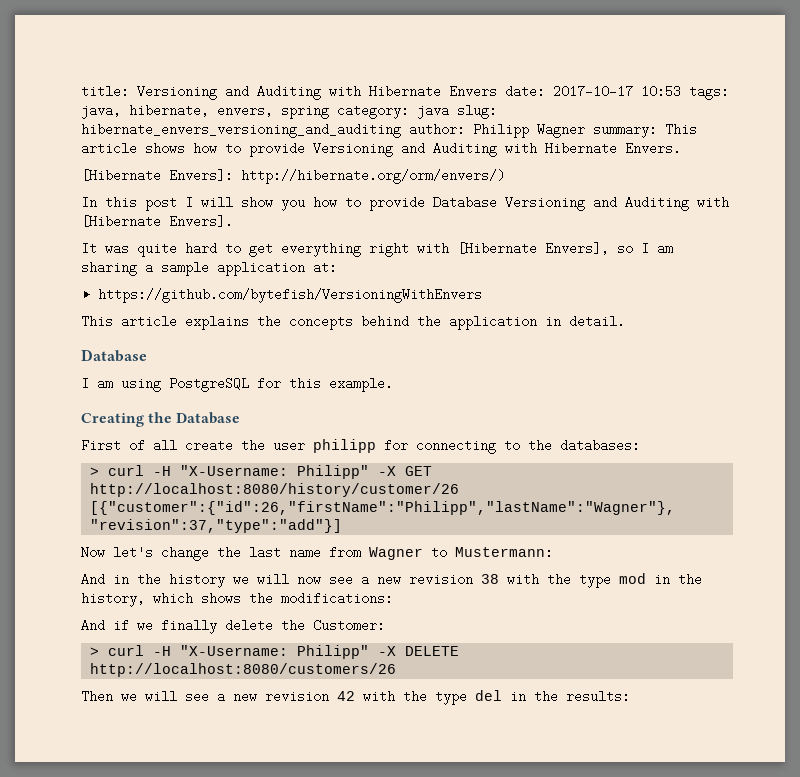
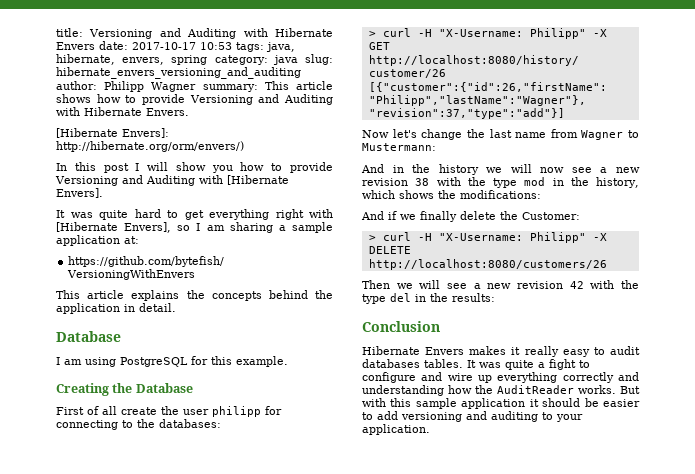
- In this post I will show you how to provide Database Versioning and Auditing with [Hibernate Envers].
+ In this post I will show you how to provide Versioning and Auditing with [Hibernate Envers].
+ Conclusion
+ Hibernate Envers makes it really easy to audit databases tables. It was quite a fight to configure and wire up everything correctly and understanding how the AuditReader works. But with this sample application it should be easier to add versioning and auditing to your application.

